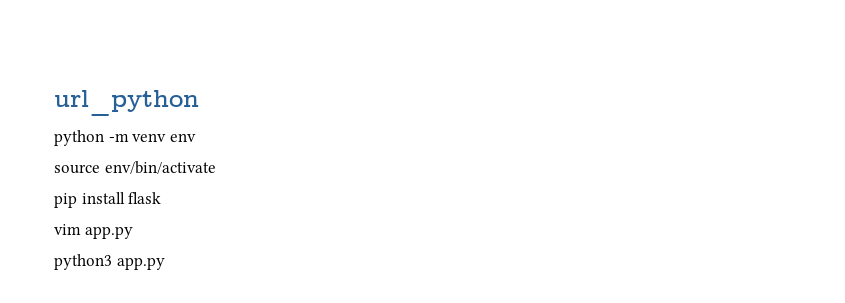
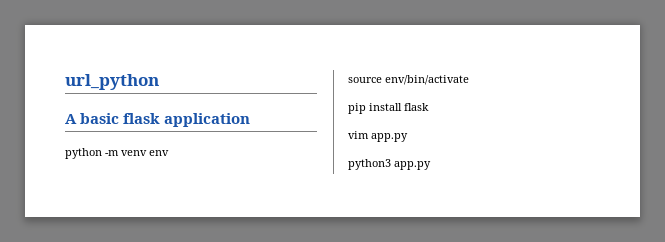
+ A basic flask application

